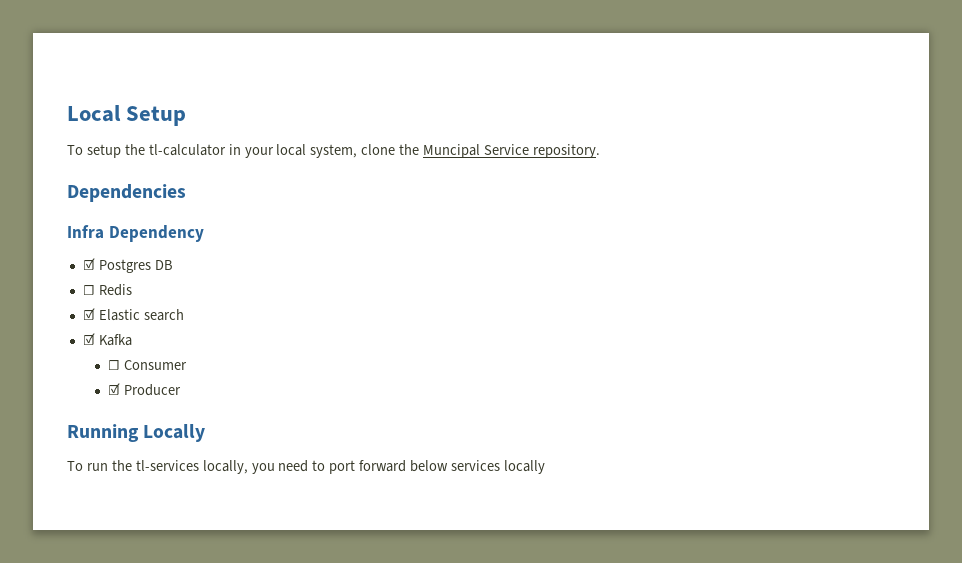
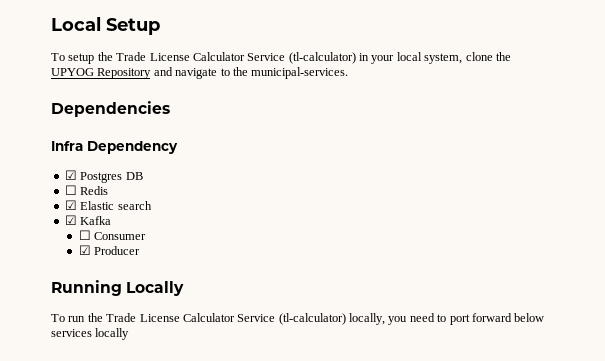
- To setup the tl-calculator in your local system, clone the Muncipal Service repository.
+ To setup the Trade License Calculator Service (tl-calculator) in your local system, clone the UPYOG Repository and navigate to the municipal-services.
- To run the tl-services locally, you need to port forward below services locally
+ To run the Trade License Calculator Service (tl-calculator) locally, you need to port forward below services locally

